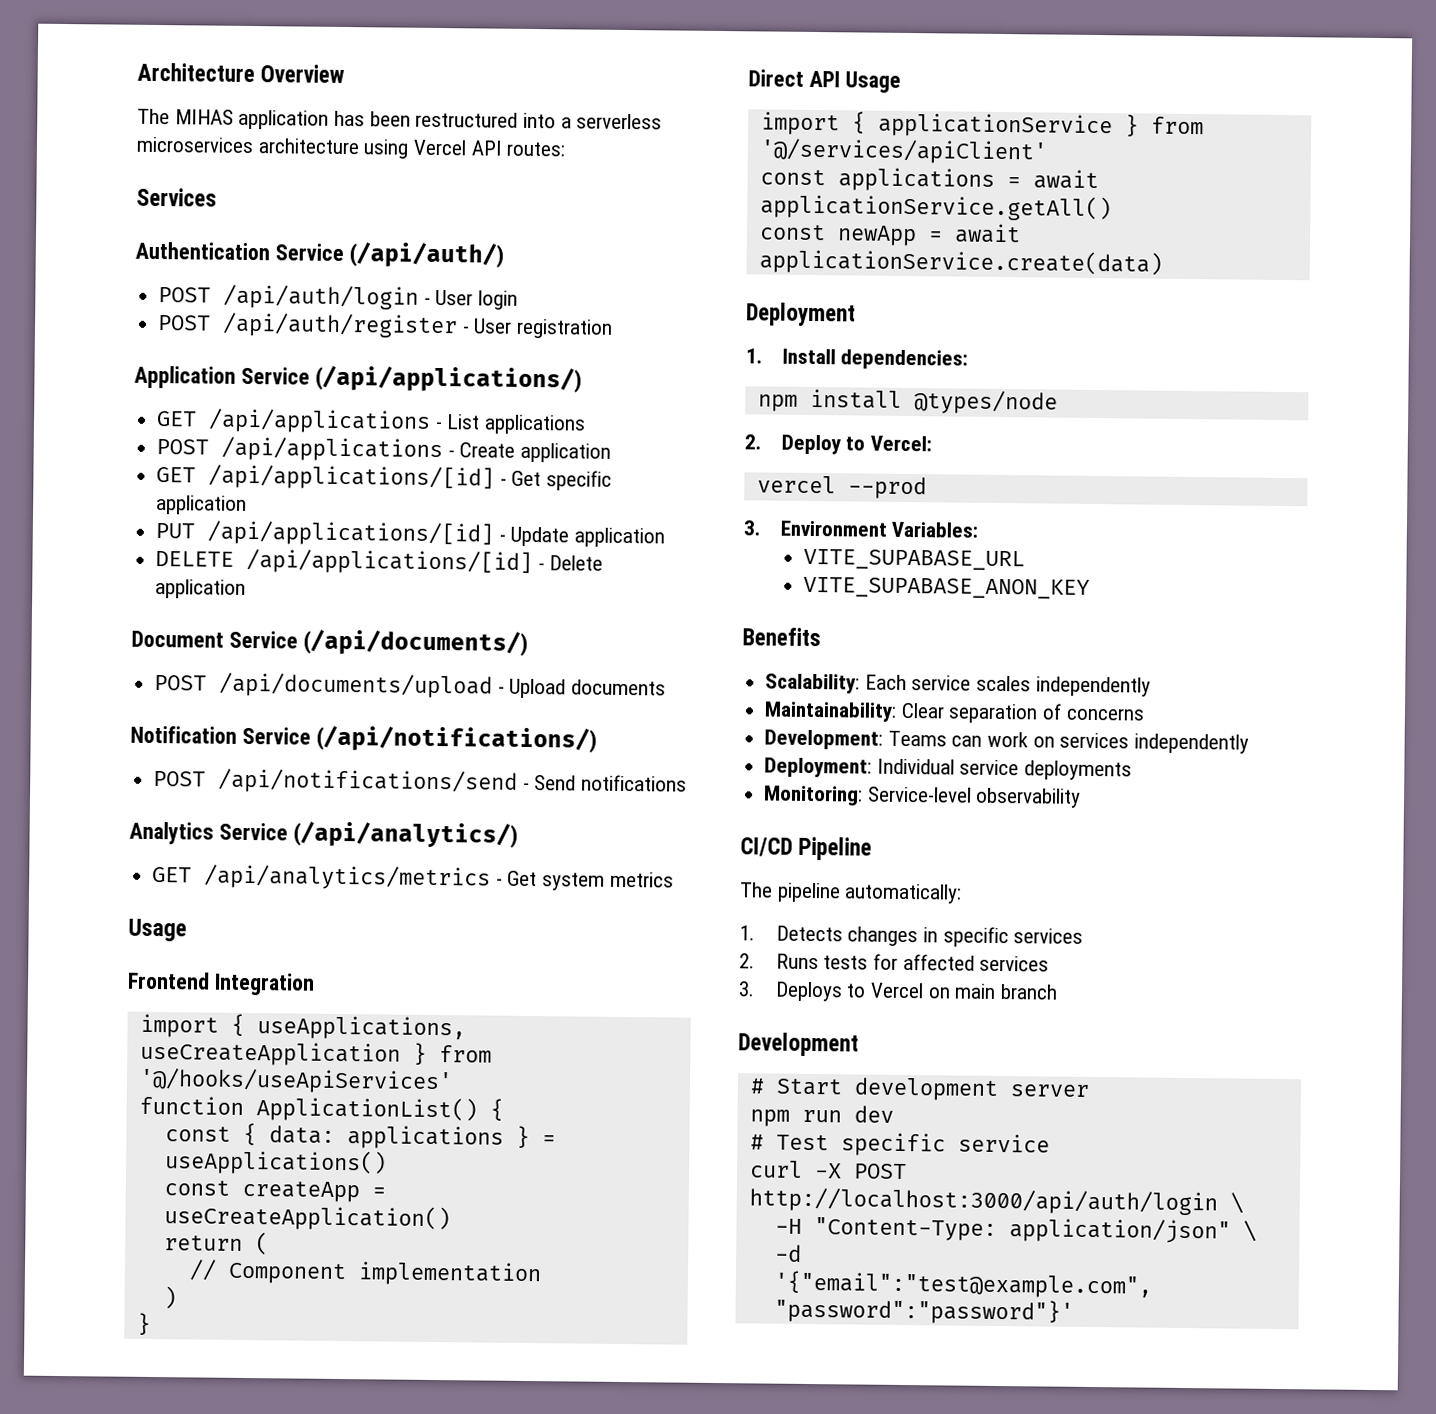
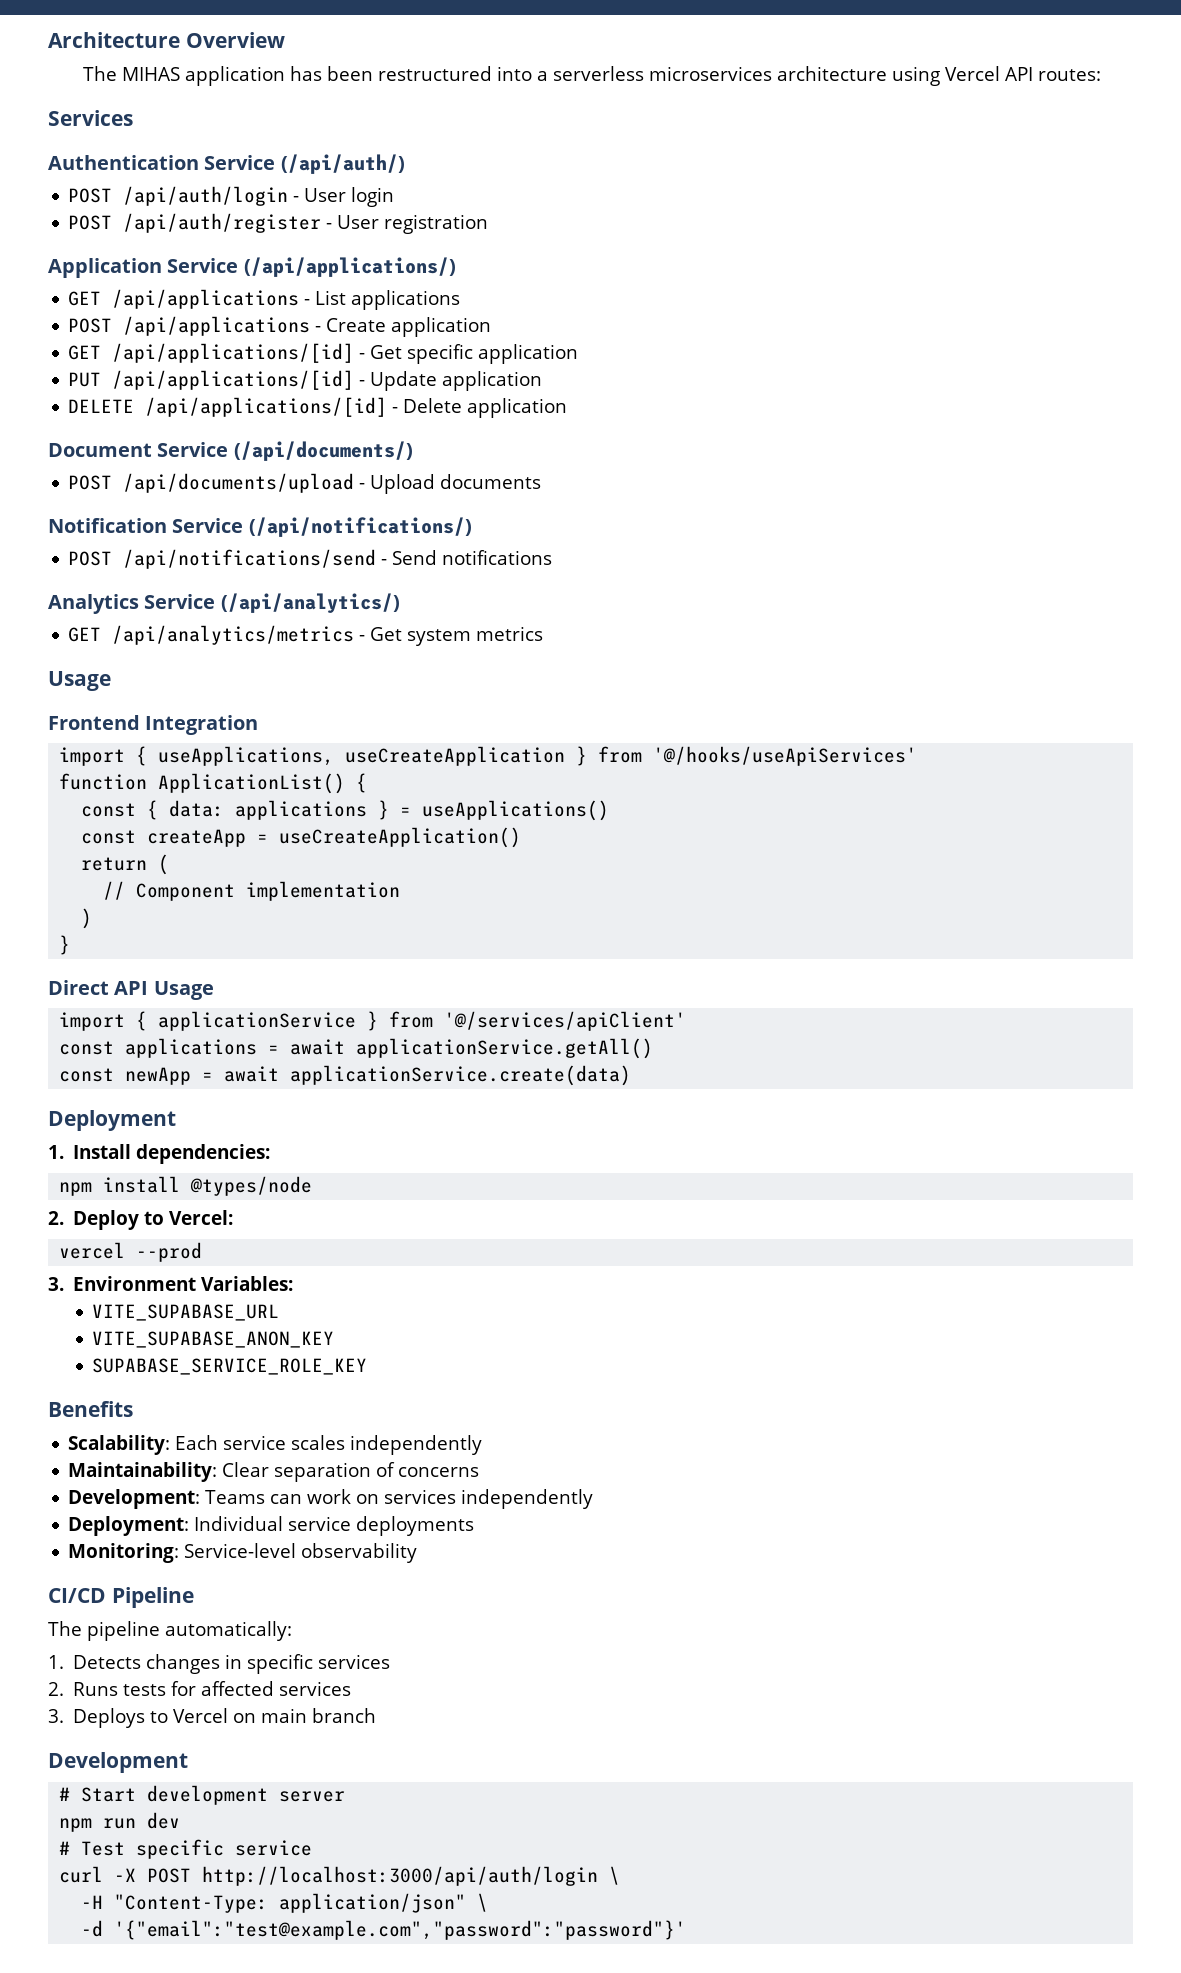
+ SUPABASE_SERVICE_ROLE_KEY

